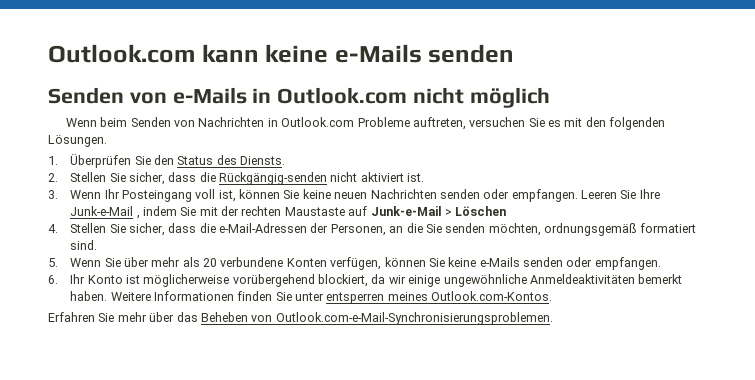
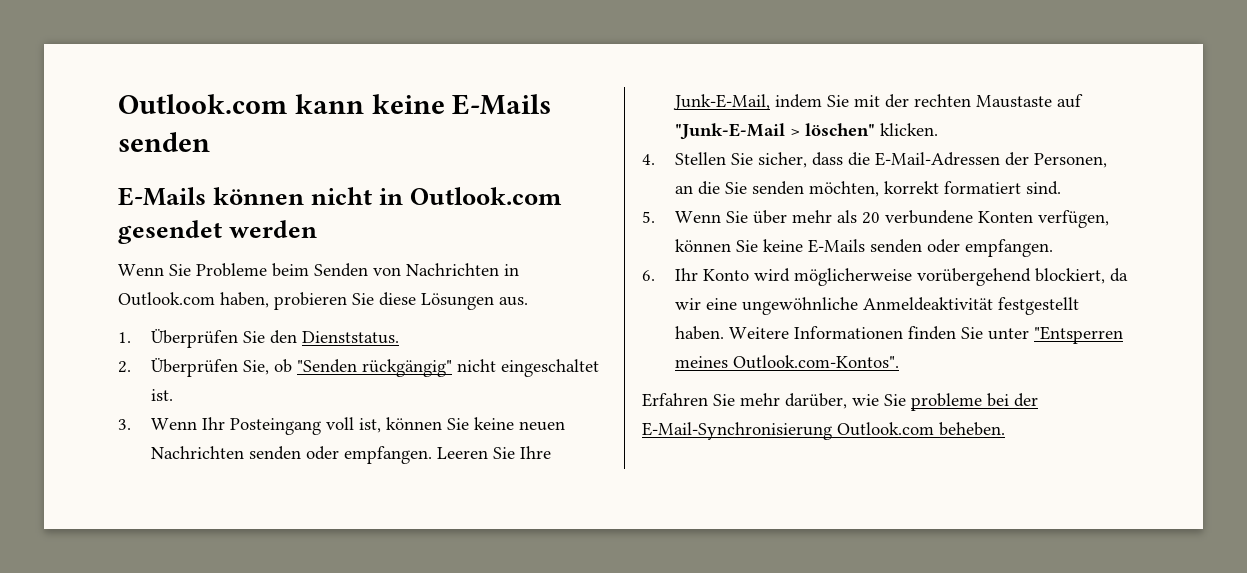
- Outlook.com kann keine e-Mails senden
+ Outlook.com kann keine E-Mails senden
- Senden von e-Mails in Outlook.com nicht möglich
- Wenn beim Senden von Nachrichten in Outlook.com Probleme auftreten, versuchen Sie es mit den folgenden Lösungen.
- 1. Überprüfen Sie den Status des Diensts.
- 2. Stellen Sie sicher, dass die Rückgängig-senden nicht aktiviert ist.
+ E-Mails können nicht in Outlook.com gesendet werden
+ Wenn Sie Probleme beim Senden von Nachrichten in Outlook.com haben, probieren Sie diese Lösungen aus.
+ 1. Überprüfen Sie den Dienststatus.
+ 2. Überprüfen Sie, ob "Senden rückgängig" nicht eingeschaltet ist.
- Leeren Sie Ihre Junk-e-Mail , indem Sie mit der rechten Maustaste auf Junk-e-Mail > Löschen
+ Leeren Sie Ihre Junk-E-Mail, indem Sie mit der rechten Maustaste auf "Junk-E-Mail > löschen" klicken.
- 4. Stellen Sie sicher, dass die e-Mail-Adressen der Personen, an die Sie senden möchten, ordnungsgemäß formatiert sind.
+ 4. Stellen Sie sicher, dass die E-Mail-Adressen der Personen, an die Sie senden möchten, korrekt formatiert sind.
- 5. Wenn Sie über mehr als 20 verbundene Konten verfügen, können Sie keine e-Mails senden oder empfangen.
+ 5. Wenn Sie über mehr als 20 verbundene Konten verfügen, können Sie keine E-Mails senden oder empfangen.
- 6. Ihr Konto ist möglicherweise vorübergehend blockiert, da wir einige ungewöhnliche Anmeldeaktivitäten bemerkt haben.
+ 6. Ihr Konto wird möglicherweise vorübergehend blockiert, da wir eine ungewöhnliche Anmeldeaktivität festgestellt haben.
- Weitere Informationen finden Sie unter entsperren meines Outlook.com-Kontos.
+ Weitere Informationen finden Sie unter "Entsperren meines Outlook.com-Kontos".
- Erfahren Sie mehr über das Beheben von Outlook.com-e-Mail-Synchronisierungsproblemen.
+ Erfahren Sie mehr darüber, wie Sie probleme bei der E-Mail-Synchronisierung Outlook.com beheben.

